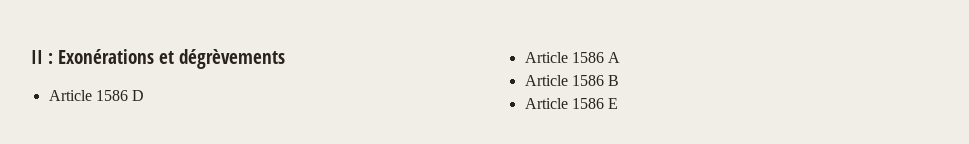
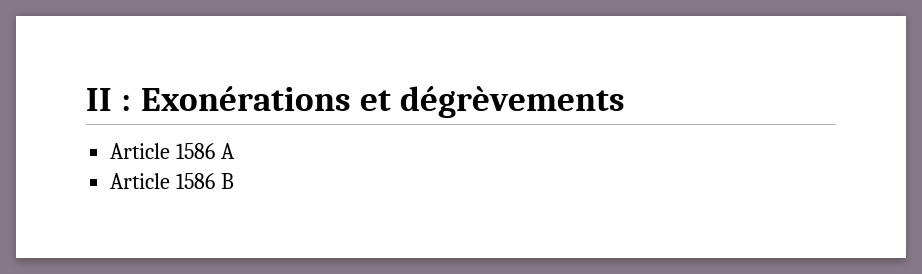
- Article 1586 D
- Article 1586 E

